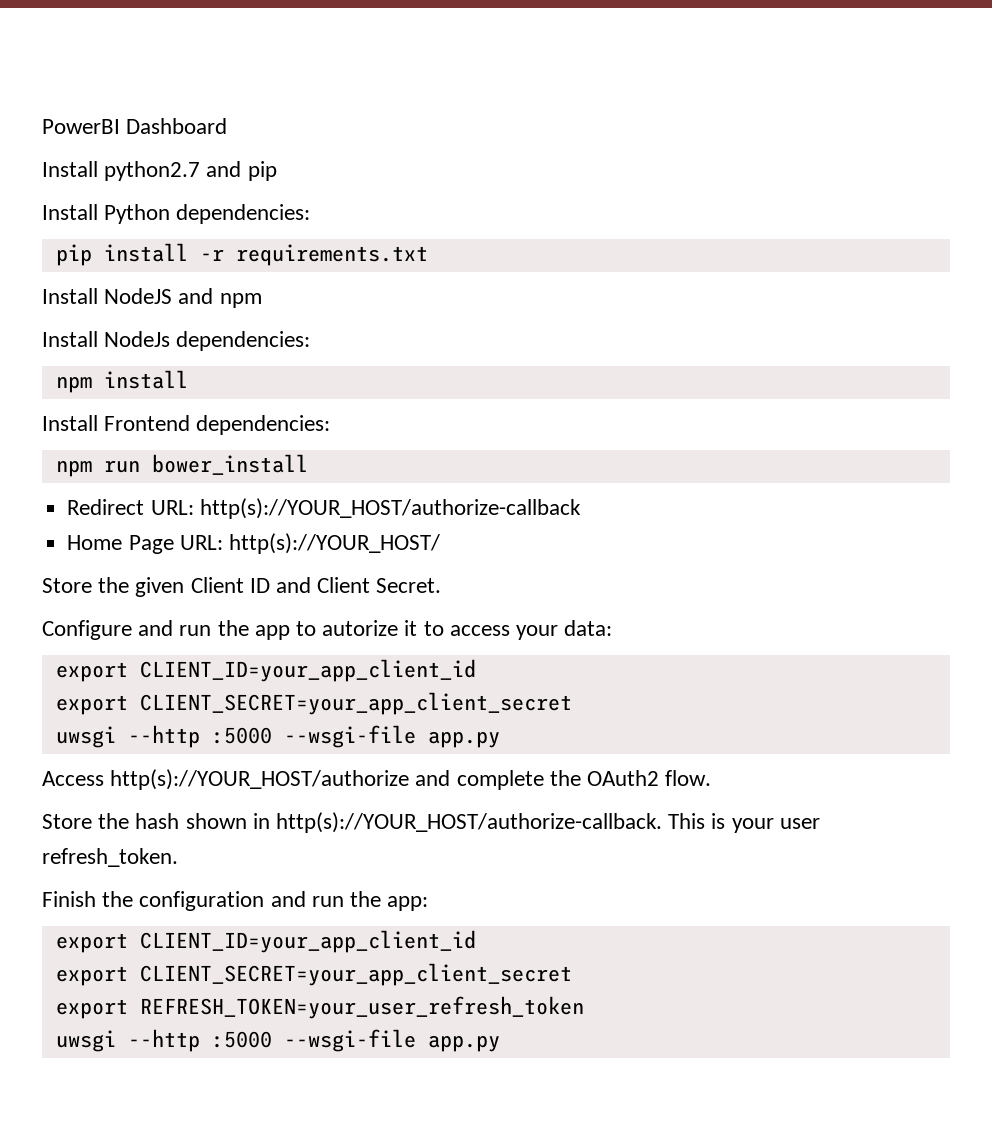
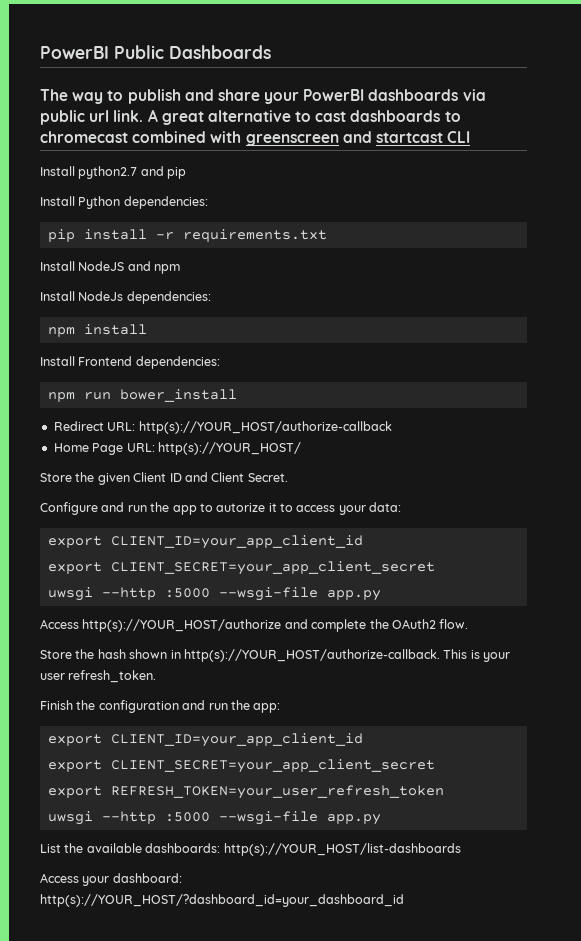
- PowerBI Dashboard
+ PowerBI Public Dashboards
+ The way to publish and share your PowerBI dashboards via public url link. A great alternative to cast dashboards to chromecast combined with greenscreen and startcast CLI
+ List the available dashboards: http(s)://YOUR_HOST/list-dashboards
+ Access your dashboard: http(s)://YOUR_HOST/?dashboard_id=your_dashboard_id

